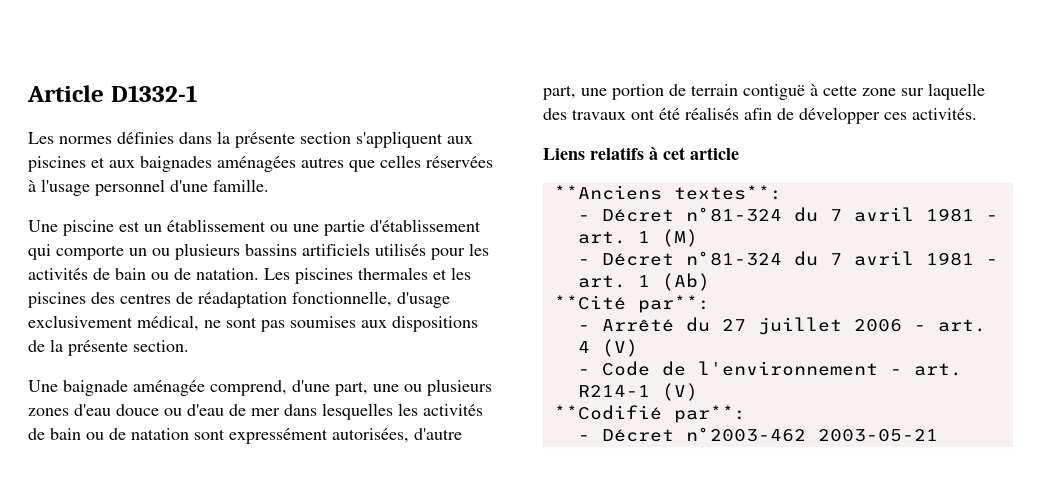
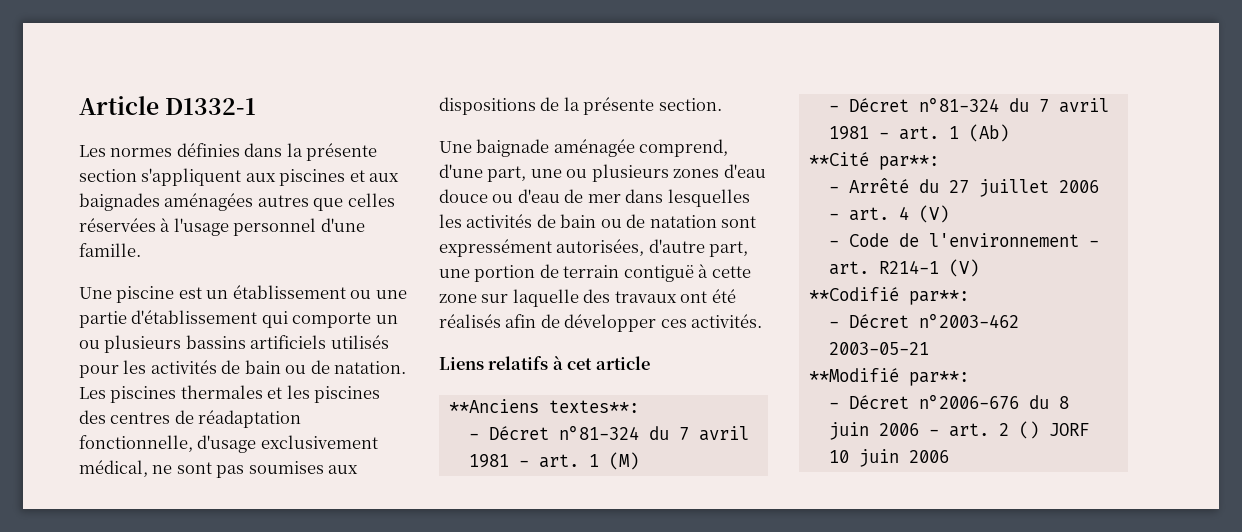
+ **Modifié par**:
+ - Décret n°2006-676 du 8 juin 2006 - art. 2 () JORF 10 juin 2006

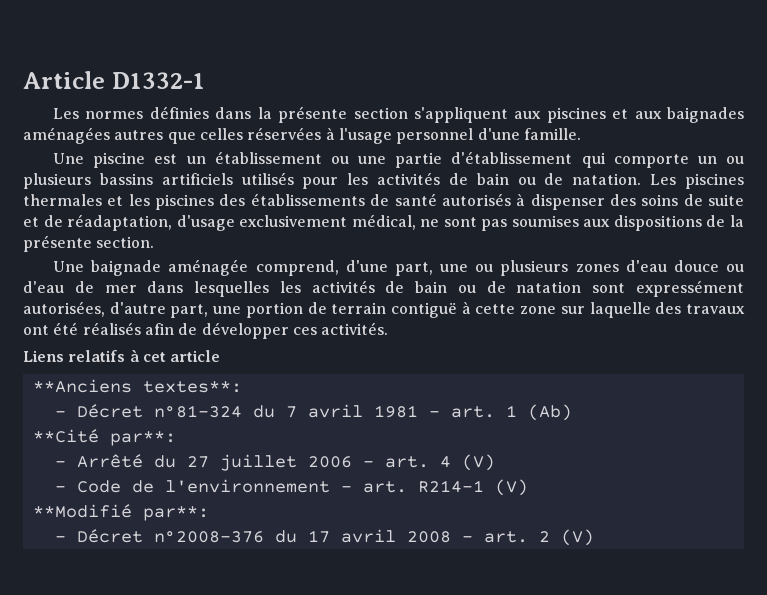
- Les piscines thermales et les piscines des centres de réadaptation fonctionnelle, d'usage exclusivement médical, ne sont pas soumises aux dispositions de la présente section.
+ Les piscines thermales et les piscines des établissements de santé autorisés à dispenser des soins de suite et de réadaptation, d'usage exclusivement médical, ne sont pas soumises aux dispositions de la présente section.
- - Décret n°81-324 du 7 avril 1981 - art. 1 (M)
- **Codifié par**:
- - Décret n°2003-462 2003-05-21
  **Modifié par**:
- - Décret n°2006-676 du 8 juin 2006 - art. 2 () JORF 10 juin 2006
+ - Décret n°2008-376 du 17 avril 2008 - art. 2 (V)

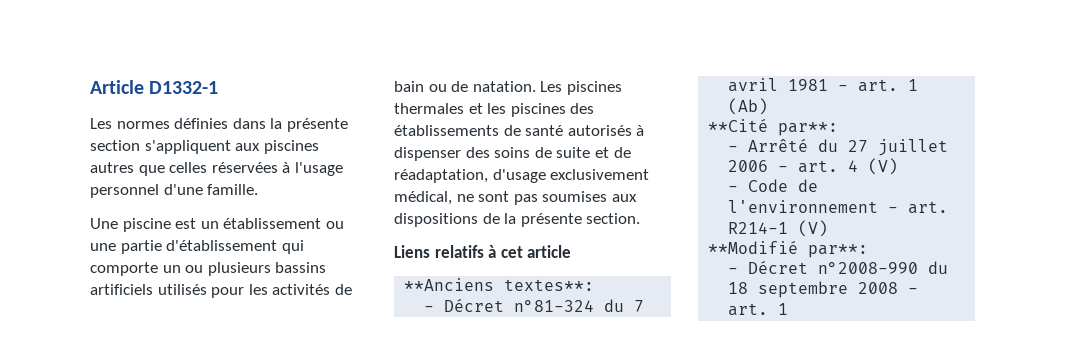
- Les normes définies dans la présente section s'appliquent aux piscines et aux baignades aménagées autres que celles réservées à l'usage personnel d'une famille.
+ Les normes définies dans la présente section s'appliquent aux piscines autres que celles réservées à l'usage personnel d'une famille.
- Une baignade aménagée comprend, d'une part, une ou plusieurs zones d'eau douce ou d'eau de mer dans lesquelles les activités de bain ou de natation sont expressément autorisées, d'autre part, une portion de terrain contiguë à cette zone sur laquelle des travaux ont été réalisés afin de développer ces activités.
- - Décret n°2008-376 du 17 avril 2008 - art. 2 (V)
+ - Décret n°2008-990 du 18 septembre 2008 - art. 1

